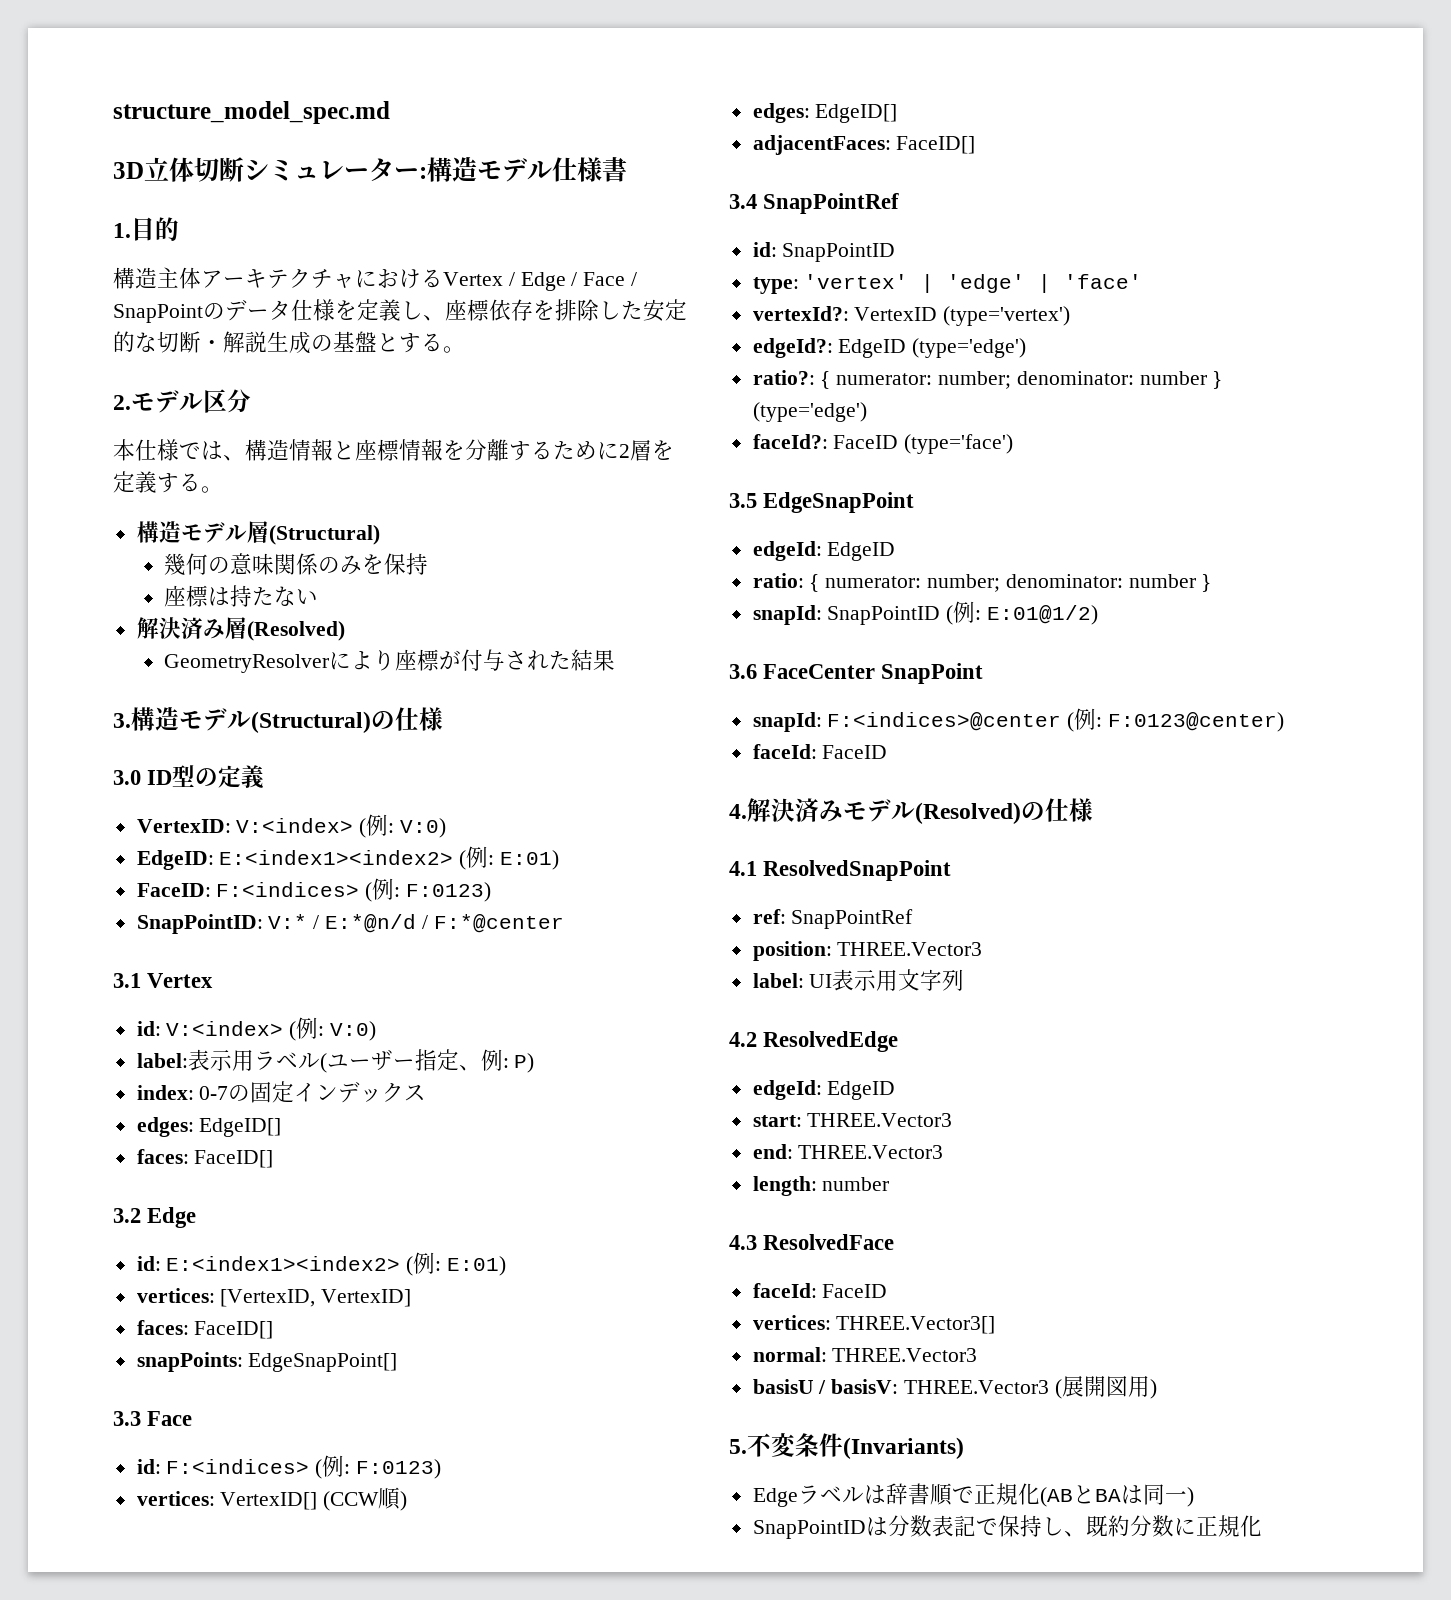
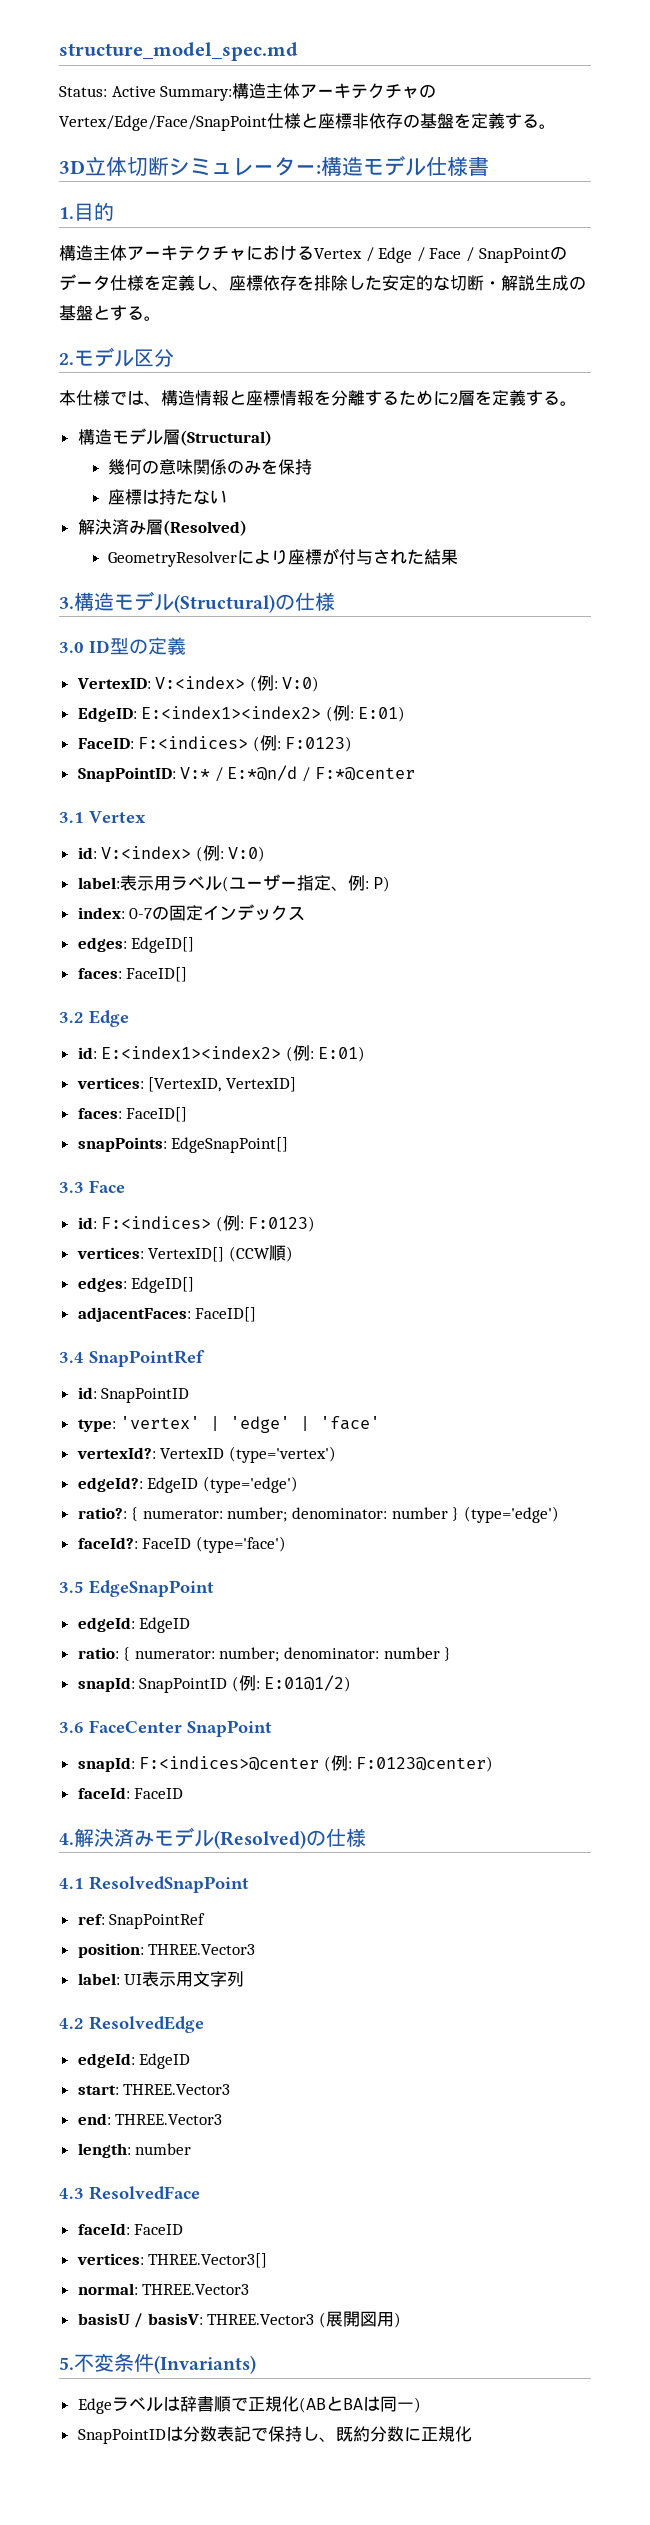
+ Status: Active Summary:構造主体アーキテクチャのVertex/Edge/Face/SnapPoint仕様と座標非依存の基盤を定義する。

